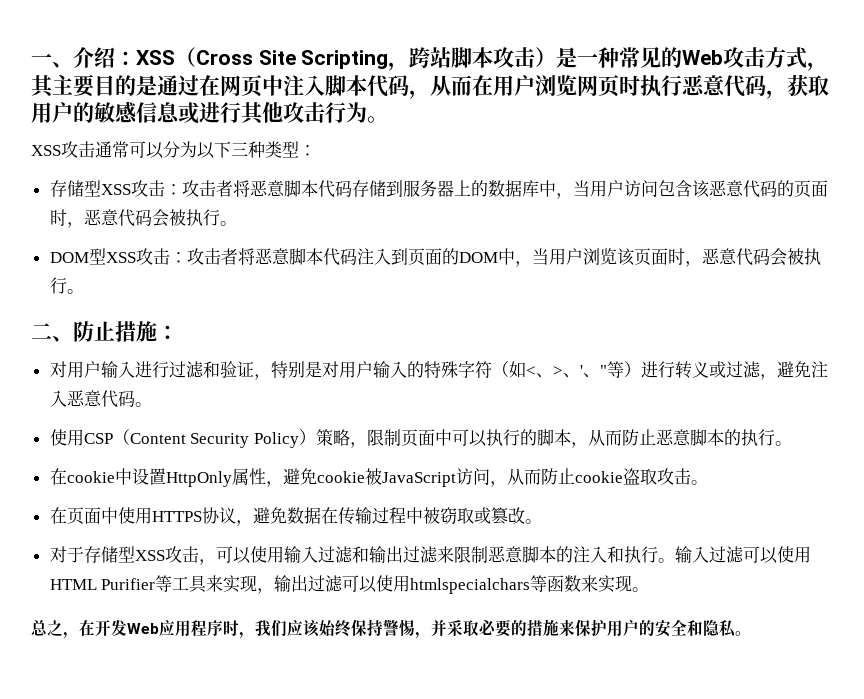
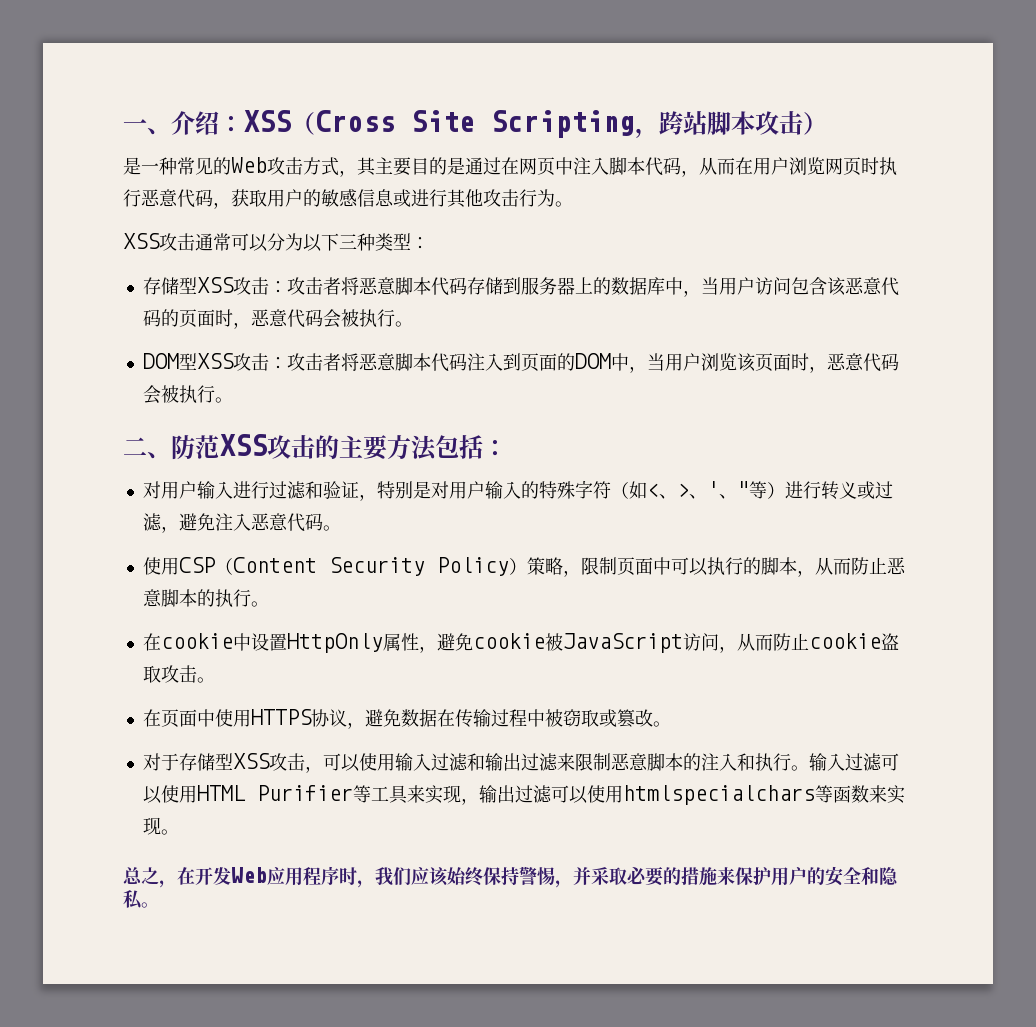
- 一、介绍：XSS（Cross Site Scripting，跨站脚本攻击）是一种常见的Web攻击方式，其主要目的是通过在网页中注入脚本代码，从而在用户浏览网页时执行恶意代码，获取用户的敏感信息或进行其他攻击行为。
+ 一、介绍：XSS（Cross Site Scripting，跨站脚本攻击）
+ 是一种常见的Web攻击方式，其主要目的是通过在网页中注入脚本代码，从而在用户浏览网页时执行恶意代码，获取用户的敏感信息或进行其他攻击行为。
- 二、防止措施：
+ 二、防范XSS攻击的主要方法包括：

